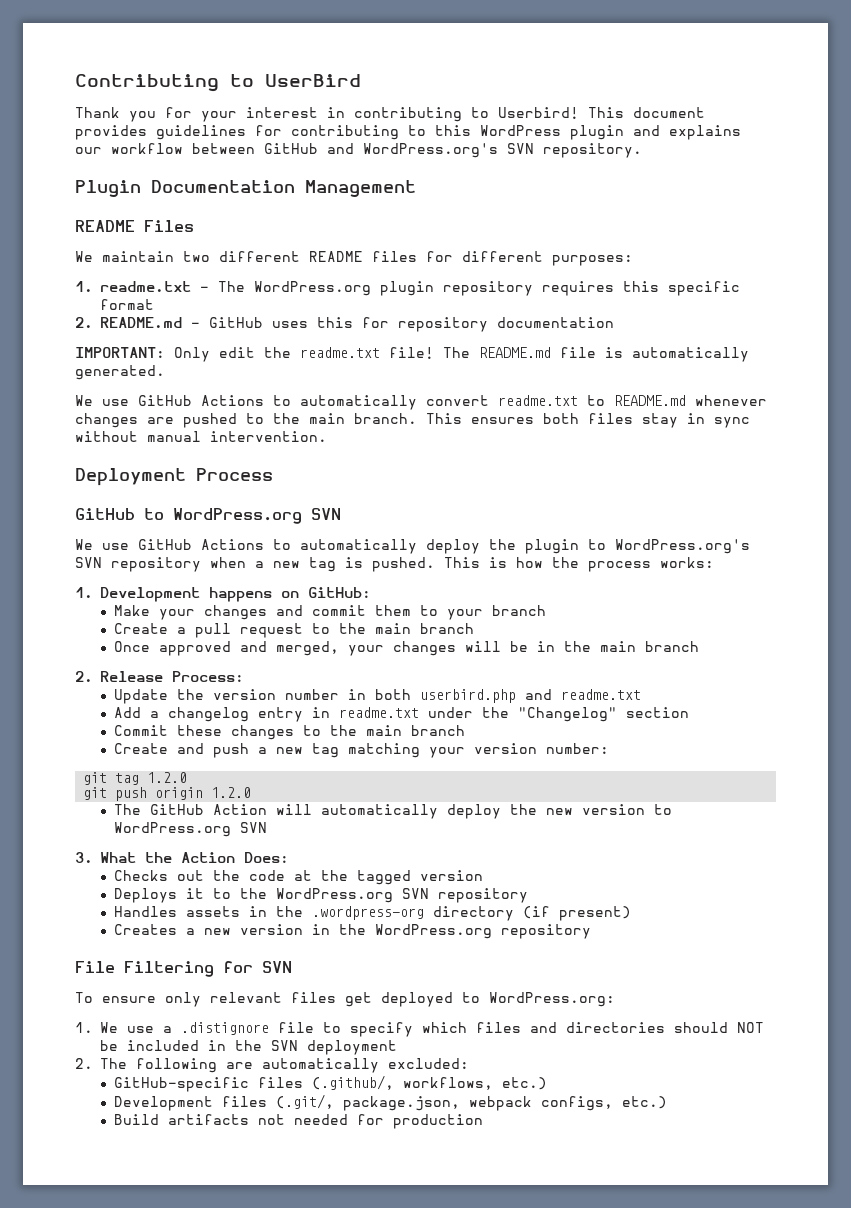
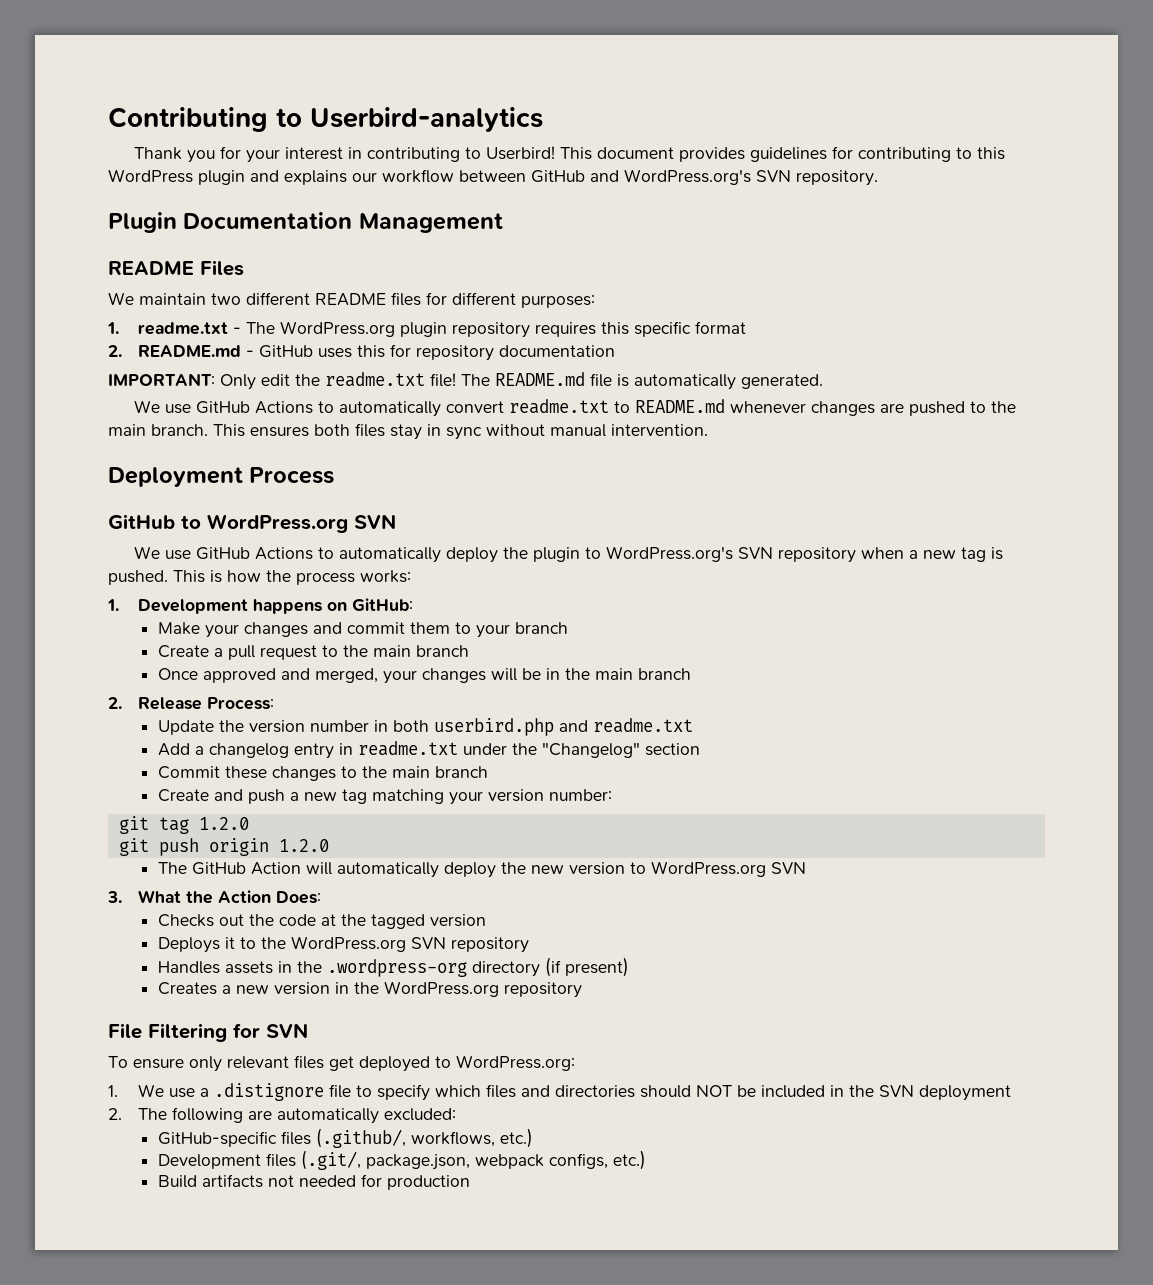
- Contributing to UserBird
+ Contributing to Userbird-analytics

